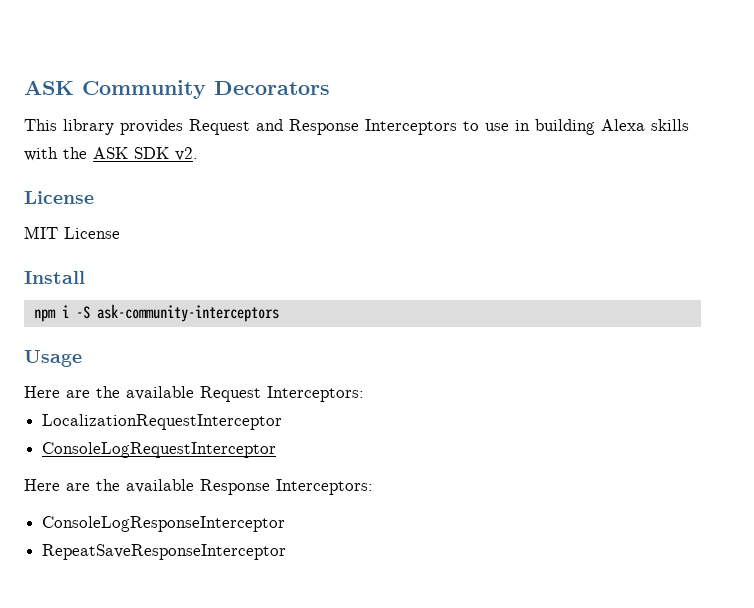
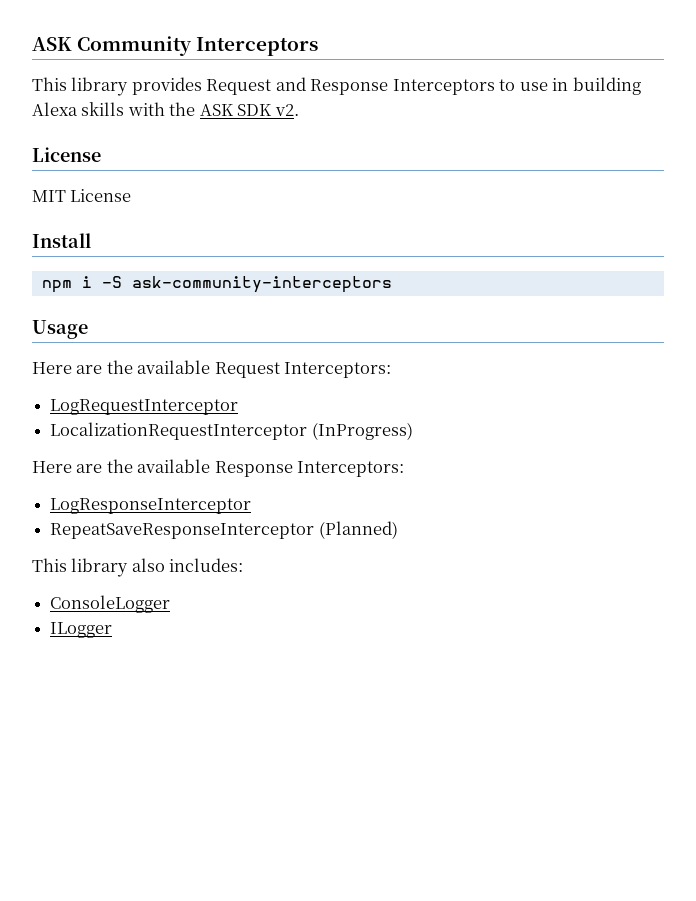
- ASK Community Decorators
+ ASK Community Interceptors
+ LogRequestInterceptor
- LocalizationRequestInterceptor
- ConsoleLogRequestInterceptor
+ LocalizationRequestInterceptor (InProgress)
- ConsoleLogResponseInterceptor
+ LogResponseInterceptor
- RepeatSaveResponseInterceptor
+ RepeatSaveResponseInterceptor (Planned)
+ This library also includes:
+ ConsoleLogger
+ ILogger

